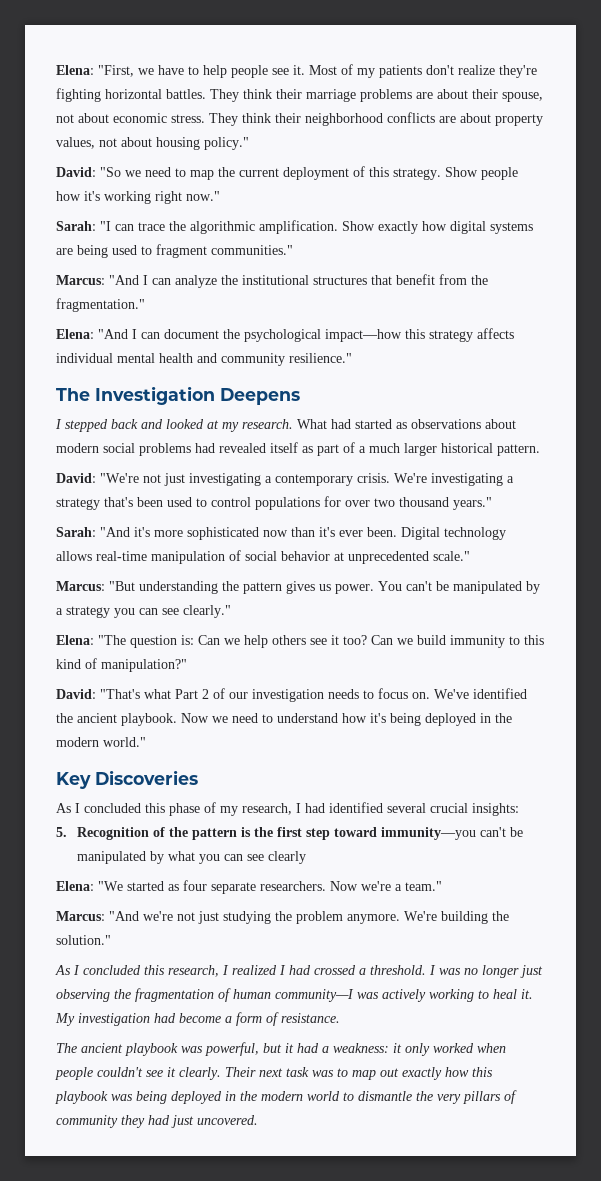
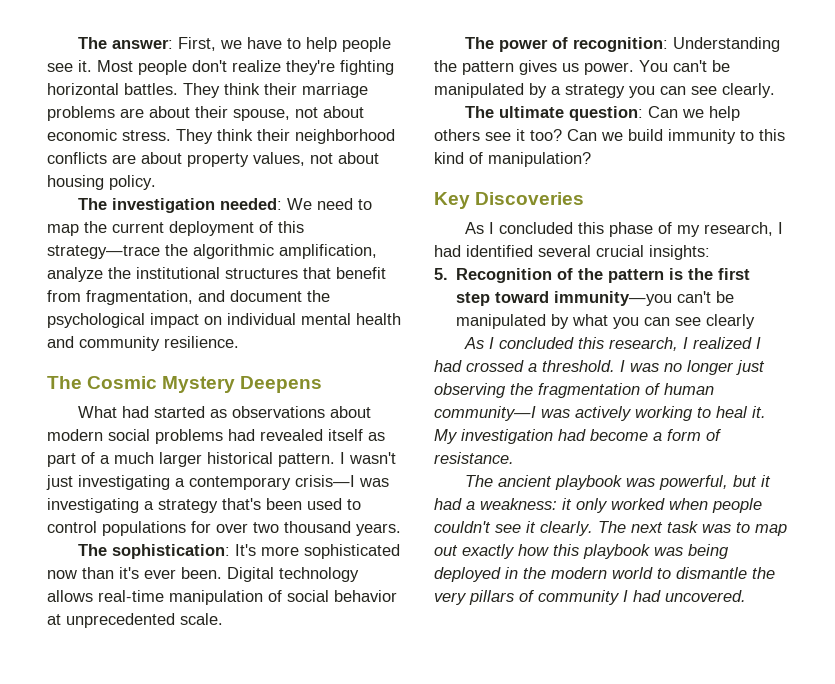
- Elena: "First, we have to help people see it.
+ The answer: First, we have to help people see it.
- Most of my patients don't realize they're fighting horizontal battles.
+ Most people don't realize they're fighting horizontal battles.
- They think their neighborhood conflicts are about property values, not about housing policy."
- David: "So we need to map the current deployment of this strategy. Show people how it's working right now."
- Sarah: "I can trace the algorithmic amplification. Show exactly how digital systems are being used to fragment communities."
- Marcus: "And I can analyze the institutional structures that benefit from the fragmentation."
- Elena: "And I can document the psychological impact—how this strategy affects individual mental health and community resilience."
- The Investigation Deepens
+ They think their neighborhood conflicts are about property values, not about housing policy.
+ The investigation needed: We need to map the current deployment of this strategy—trace the algorithmic amplification, analyze the institutional structures that benefit from fragmentation, and document the psychological impact on individual mental health and community resilience.
+ The Cosmic Mystery Deepens
- I stepped back and looked at my research. What had started as observations about modern social problems had revealed itself as part of a much larger historical pattern.
- David: "We're not just investigating a contemporary crisis. We're investigating a strategy that's been used to control populations for over two thousand years."
- Sarah: "And it's more sophisticated now than it's ever been.
+ What had started as observations about modern social problems had revealed itself as part of a much larger historical pattern. I wasn't just investigating a contemporary crisis—I was investigating a strategy that's been used to control populations for over two thousand years.
+ The sophistication: It's more sophisticated now than it's ever been.
- Digital technology allows real-time manipulation of social behavior at unprecedented scale."
- Marcus: "But understanding the pattern gives us power.
+ Digital technology allows real-time manipulation of social behavior at unprecedented scale.
+ The power of recognition: Understanding the pattern gives us power.
- You can't be manipulated by a strategy you can see clearly."
- Elena: "The question is: Can we help others see it too?
+ You can't be manipulated by a strategy you can see clearly.
+ The ultimate question: Can we help others see it too?
- Can we build immunity to this kind of manipulation?"
- David: "That's what Part 2 of our investigation needs to focus on. We've identified the ancient playbook. Now we need to understand how it's being deployed in the modern world."
+ Can we build immunity to this kind of manipulation?
- Elena: "We started as four separate researchers. Now we're a team."
- Marcus: "And we're not just studying the problem anymore. We're building the solution."
- Their next task was to map out exactly how this playbook was being deployed in the modern world to dismantle the very pillars of community they had just uncovered.
+ The next task was to map out exactly how this playbook was being deployed in the modern world to dismantle the very pillars of community I had uncovered.

